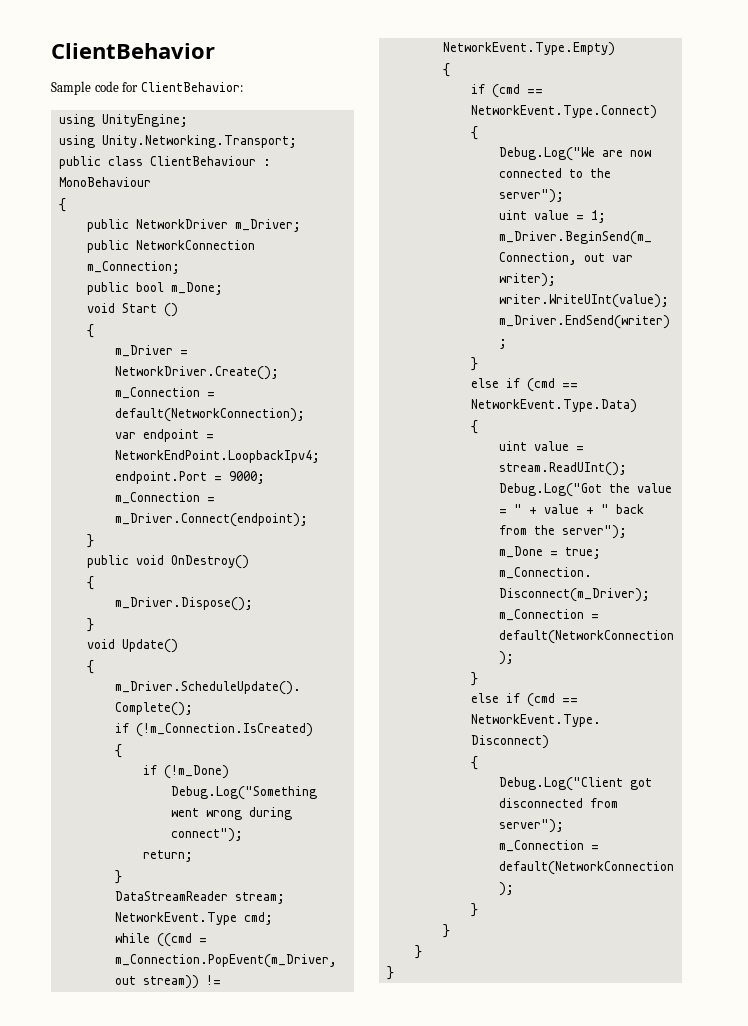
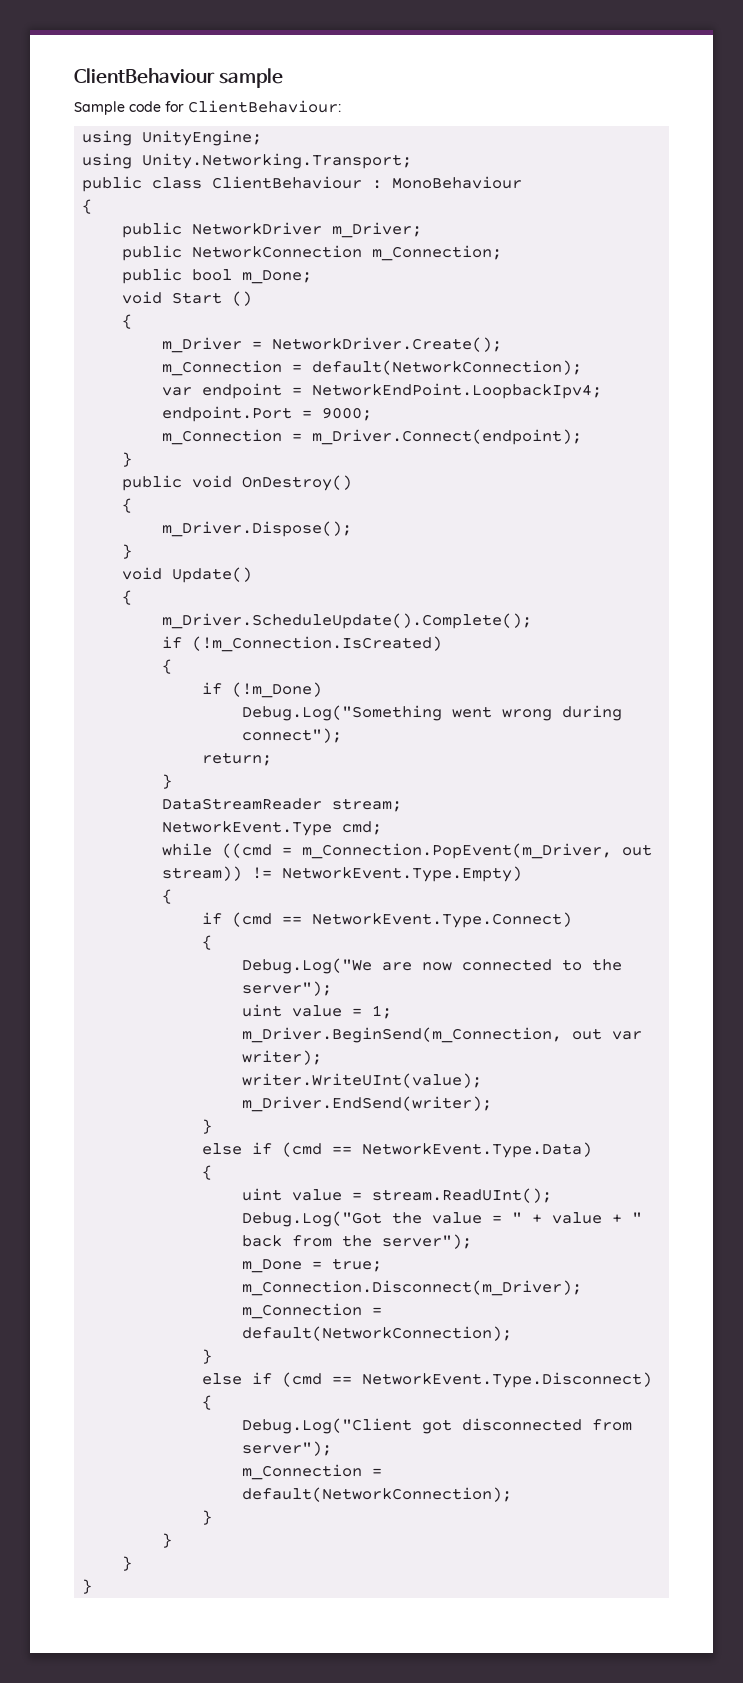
- ClientBehavior
+ ClientBehaviour sample
- Sample code for ClientBehavior:
+ Sample code for ClientBehaviour:

